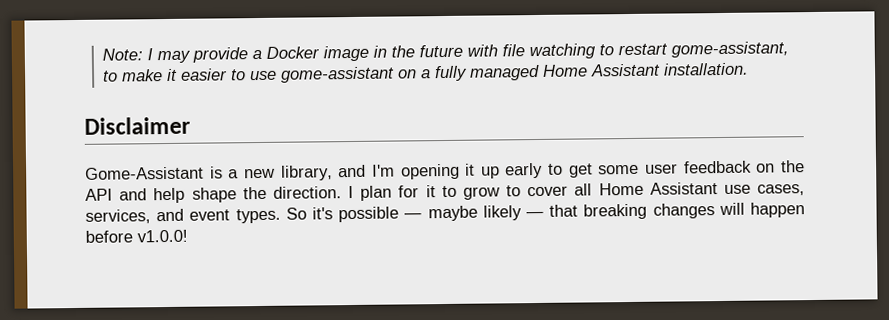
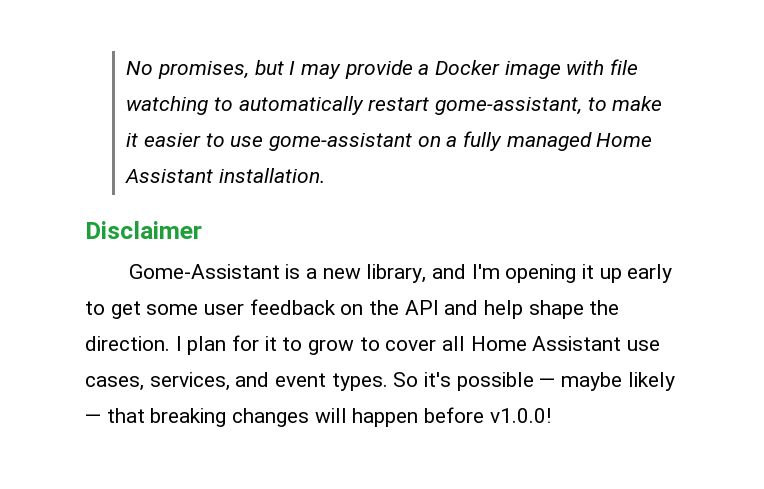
- Note: I may provide a Docker image in the future with file watching to restart gome-assistant, to make it easier to use gome-assistant on a fully managed Home Assistant installation.
+ No promises, but I may provide a Docker image with file watching to automatically restart gome-assistant, to make it easier to use gome-assistant on a fully managed Home Assistant installation.

